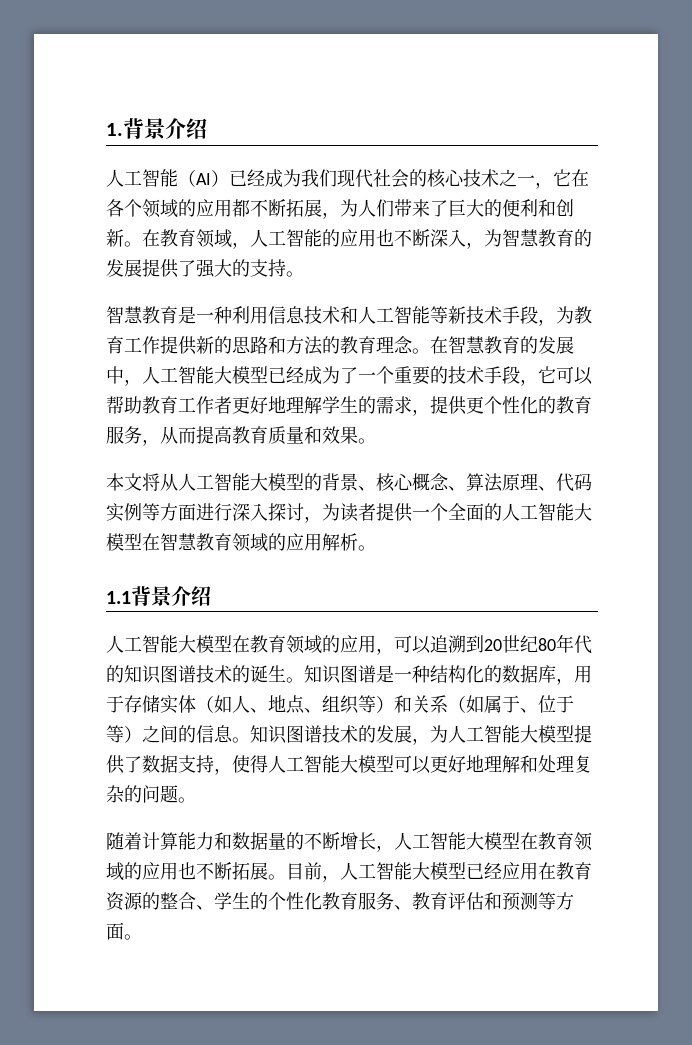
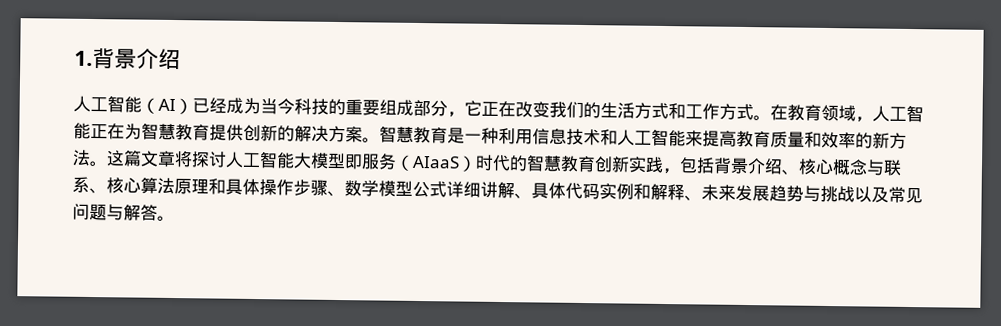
- 人工智能（AI）已经成为我们现代社会的核心技术之一，它在各个领域的应用都不断拓展，为人们带来了巨大的便利和创新。
+ 人工智能（AI）已经成为当今科技的重要组成部分，它正在改变我们的生活方式和工作方式。
- 在教育领域，人工智能的应用也不断深入，为智慧教育的发展提供了强大的支持。
- 智慧教育是一种利用信息技术和人工智能等新技术手段，为教育工作提供新的思路和方法的教育理念。在智慧教育的发展中，人工智能大模型已经成为了一个重要的技术手段，它可以帮助教育工作者更好地理解学生的需求，提供更个性化的教育服务，从而提高教育质量和效果。
- 本文将从人工智能大模型的背景、核心概念、算法原理、代码实例等方面进行深入探讨，为读者提供一个全面的人工智能大模型在智慧教育领域的应用解析。
- 1.1背景介绍
- 人工智能大模型在教育领域的应用，可以追溯到20世纪80年代的知识图谱技术的诞生。知识图谱是一种结构化的数据库，用于存储实体（如人、地点、组织等）和关系（如属于、位于等）之间的信息。知识图谱技术的发展，为人工智能大模型提供了数据支持，使得人工智能大模型可以更好地理解和处理复杂的问题。
- 随着计算能力和数据量的不断增长，人工智能大模型在教育领域的应用也不断拓展。目前，人工智能大模型已经应用在教育资源的整合、学生的个性化教育服务、教育评估和预测等方面。
+ 在教育领域，人工智能正在为智慧教育提供创新的解决方案。智慧教育是一种利用信息技术和人工智能来提高教育质量和效率的新方法。这篇文章将探讨人工智能大模型即服务（AIaaS）时代的智慧教育创新实践，包括背景介绍、核心概念与联系、核心算法原理和具体操作步骤、数学模型公式详细讲解、具体代码实例和解释、未来发展趋势与挑战以及常见问题与解答。

